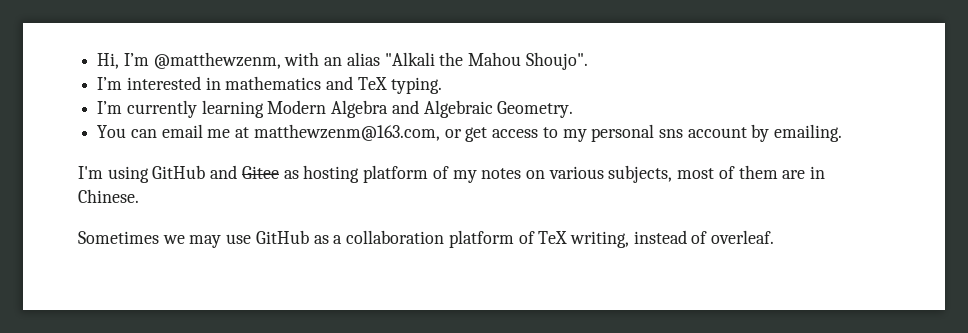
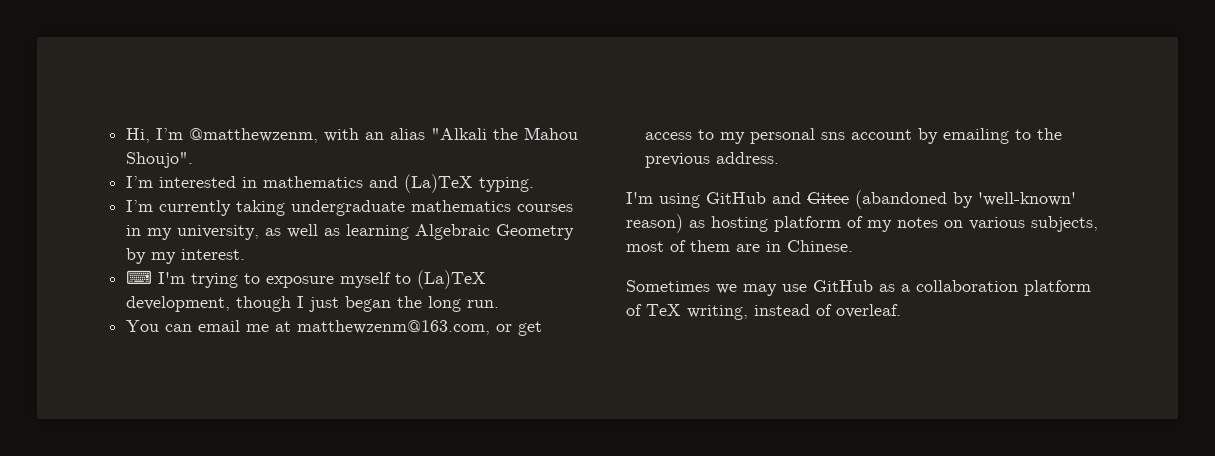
- I’m interested in mathematics and TeX typing.
+ I’m interested in mathematics and (La)TeX typing.
- I’m currently learning Modern Algebra and Algebraic Geometry.
+ I’m currently taking undergraduate mathematics courses in my university, as well as learning Algebraic Geometry by my interest.
+ ⌨ I'm trying to exposure myself to (La)TeX development, though I just began the long run.
- You can email me at matthewzenm@163.com, or get access to my personal sns account by emailing.
+ You can email me at matthewzenm@163.com, or get access to my personal sns account by emailing to the previous address.
- I'm using GitHub and Gitee as hosting platform of my notes on various subjects, most of them are in Chinese.
+ I'm using GitHub and Gitee (abandoned by 'well-known' reason) as hosting platform of my notes on various subjects, most of them are in Chinese.

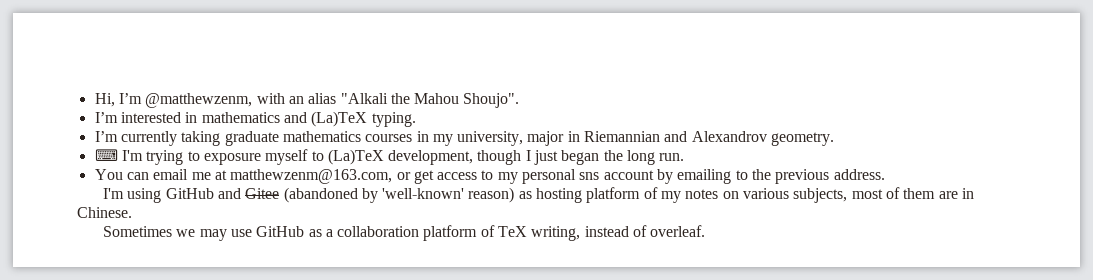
- I’m currently taking undergraduate mathematics courses in my university, as well as learning Algebraic Geometry by my interest.
+ I’m currently taking graduate mathematics courses in my university, major in Riemannian and Alexandrov geometry.

